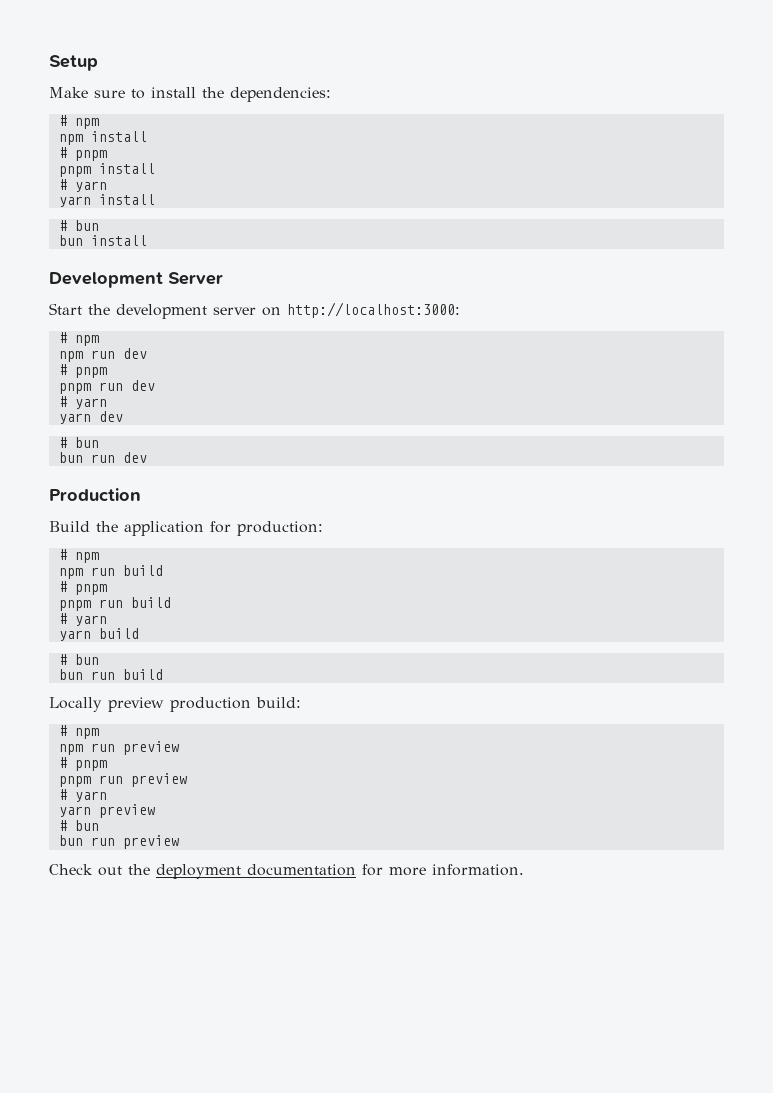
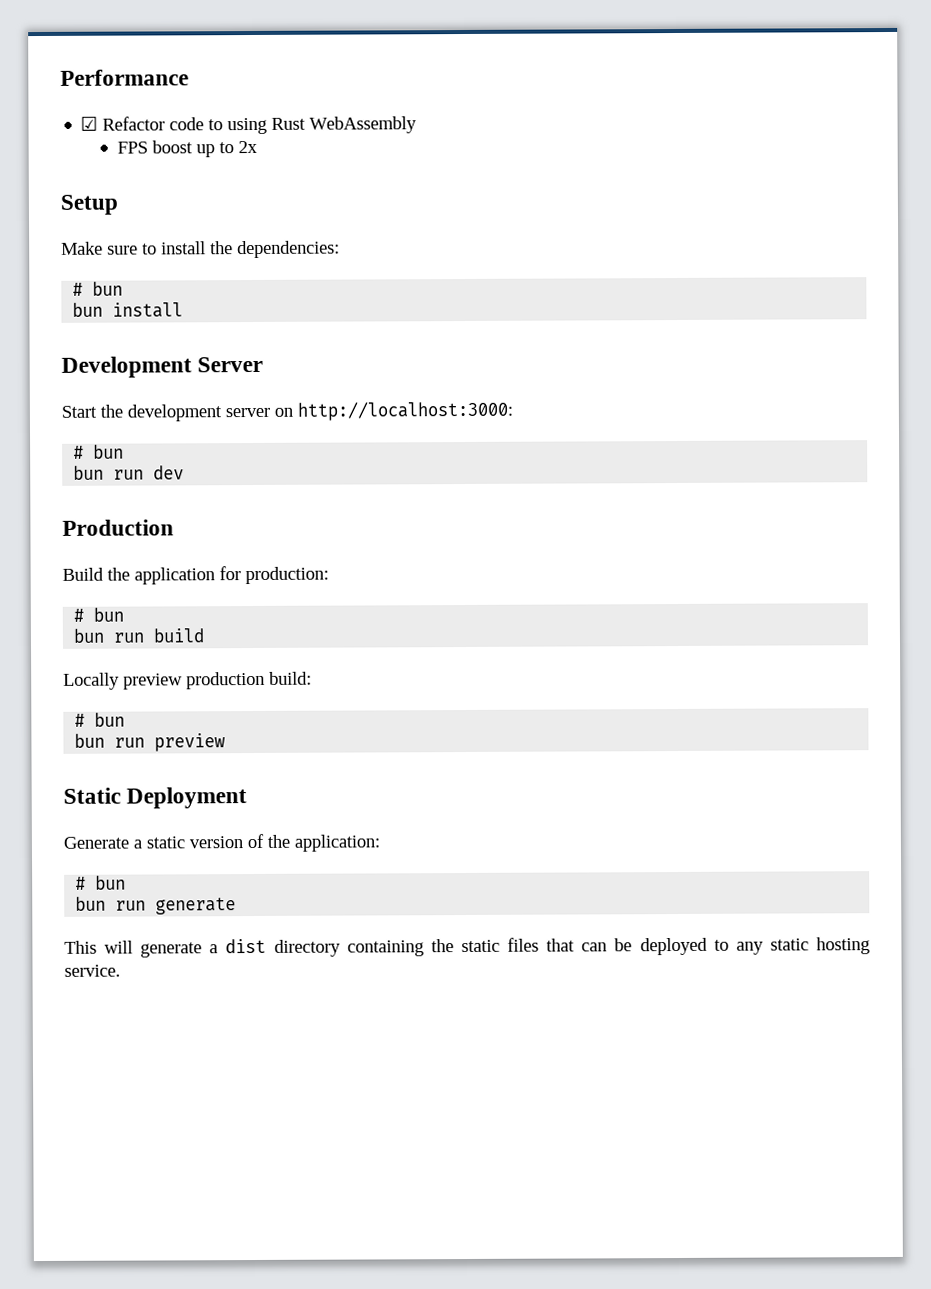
+ Performance
+ ☑ Refactor code to using Rust WebAssembly
+ FPS boost up to 2x
  Make sure to install the dependencies:
- # npm
- npm install
- # pnpm
- pnpm install
- # yarn
- yarn install
  Start the development server on http://localhost:3000:
- # npm
- npm run dev
- # pnpm
- pnpm run dev
- # yarn
- yarn dev
  Build the application for production:
- # npm
- npm run build
- # pnpm
- pnpm run build
- # yarn
- yarn build
  Locally preview production build:
- # npm
- npm run preview
- # pnpm
- pnpm run preview
- # yarn
- yarn preview
  # bun
  bun run preview
- Check out the deployment documentation for more information.
+ Static Deployment
+ Generate a static version of the application:
+ # bun
+ bun run generate
+ This will generate a dist directory containing the static files that can be deployed to any static hosting service.

